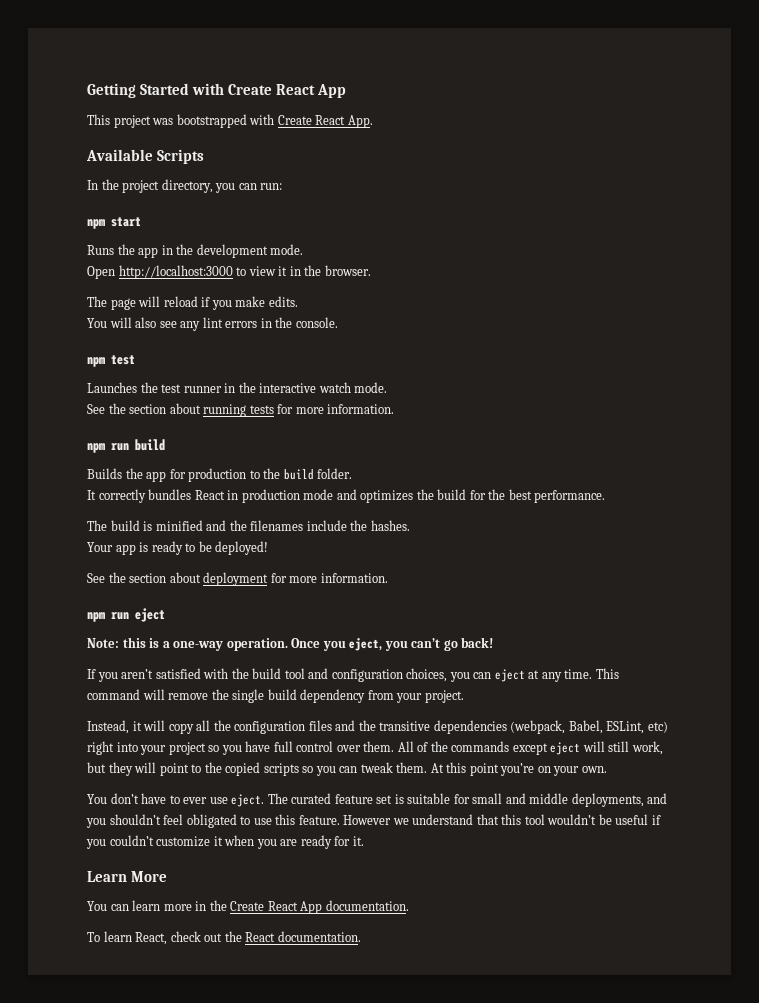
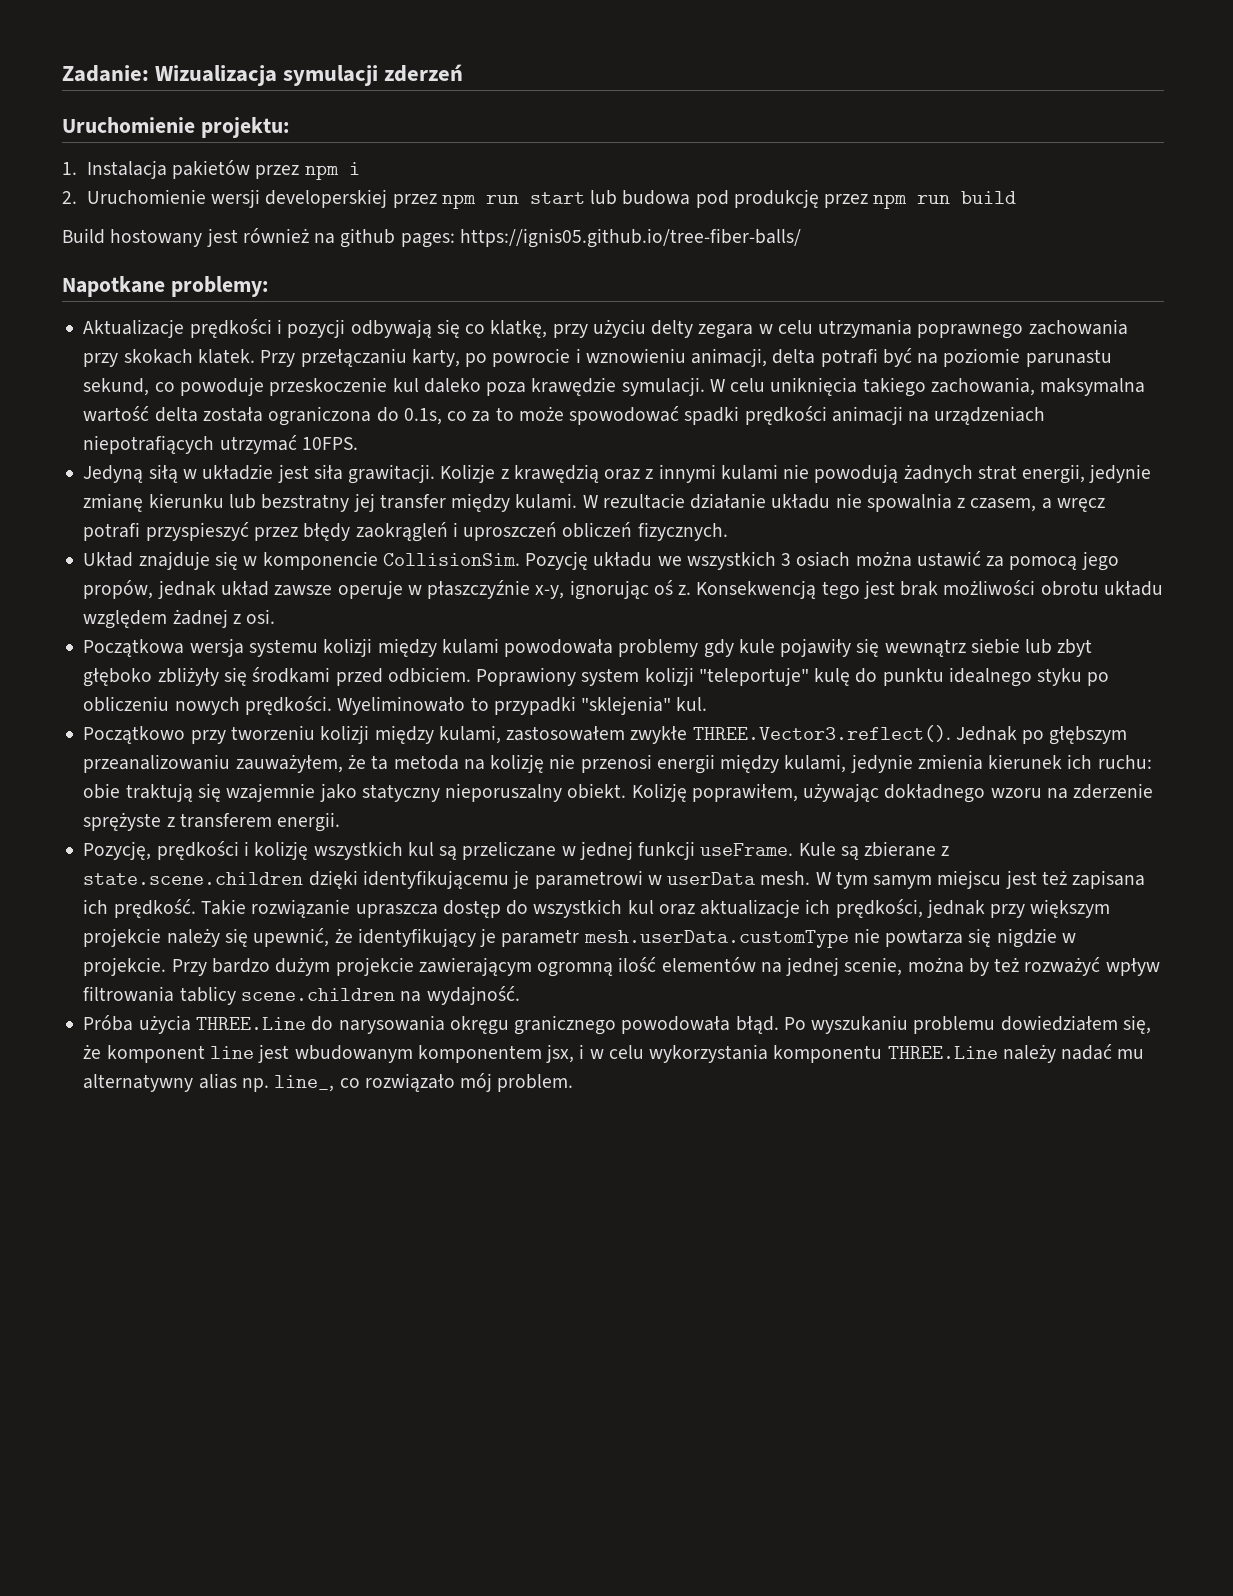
- Getting Started with Create React App
- This project was bootstrapped with Create React App.
- Available Scripts
- In the project directory, you can run:
- npm start
- Runs the app in the development mode.
- Open http://localhost:3000 to view it in the browser.
- The page will reload if you make edits.
- You will also see any lint errors in the console.
- npm test
- Launches the test runner in the interactive watch mode.
- See the section about running tests for more information.
- npm run build
- Builds the app for production to the build folder.
- It correctly bundles React in production mode and optimizes the build for the best performance.
- The build is minified and the filenames include the hashes.
- Your app is ready to be deployed!
- See the section about deployment for more information.
- npm run eject
- Note: this is a one-way operation. Once you eject, you can’t go back!
- If you aren’t satisfied with the build tool and configuration choices, you can eject at any time. This command will remove the single build dependency from your project.
- Instead, it will copy all the configuration files and the transitive dependencies (webpack, Babel, ESLint, etc) right into your project so you have full control over them. All of the commands except eject will still work, but they will point to the copied scripts so you can tweak them. At this point you’re on your own.
- You don’t have to ever use eject. The curated feature set is suitable for small and middle deployments, and you shouldn’t feel obligated to use this feature. However we understand that this tool wouldn’t be useful if you couldn’t customize it when you are ready for it.
- Learn More
- You can learn more in the Create React App documentation.
- To learn React, check out the React documentation.
+ Zadanie: Wizualizacja symulacji zderzeń
+ Uruchomienie projektu:
+ 1. Instalacja pakietów przez npm i
+ 2. Uruchomienie wersji developerskiej przez npm run start lub budowa pod produkcję przez npm run build
+ Build hostowany jest również na github pages: https://ignis05.github.io/tree-fiber-balls/
+ Napotkane problemy:
+ Aktualizacje prędkości i pozycji odbywają się co klatkę, przy użyciu delty zegara w celu utrzymania poprawnego zachowania przy skokach klatek. Przy przełączaniu karty, po powrocie i wznowieniu animacji, delta potrafi być na poziomie parunastu sekund, co powoduje przeskoczenie kul daleko poza krawędzie symulacji. W celu uniknięcia takiego zachowania, maksymalna wartość delta została ograniczona do 0.1s, co za to może spowodować spadki prędkości animacji na urządzeniach niepotrafiących utrzymać 10FPS.
+ Jedyną siłą w układzie jest siła grawitacji. Kolizje z krawędzią oraz z innymi kulami nie powodują żadnych strat energii, jedynie zmianę kierunku lub bezstratny jej transfer między kulami. W rezultacie działanie układu nie spowalnia z czasem, a wręcz potrafi przyspieszyć przez błędy zaokrągleń i uproszczeń obliczeń fizycznych.
+ Układ znajduje się w komponencie CollisionSim. Pozycję układu we wszystkich 3 osiach można ustawić za pomocą jego propów, jednak układ zawsze operuje w płaszczyźnie x-y, ignorując oś z. Konsekwencją tego jest brak możliwości obrotu układu względem żadnej z osi.
+ Początkowa wersja systemu kolizji między kulami powodowała problemy gdy kule pojawiły się wewnątrz siebie lub zbyt głęboko zbliżyły się środkami przed odbiciem. Poprawiony system kolizji "teleportuje" kulę do punktu idealnego styku po obliczeniu nowych prędkości. Wyeliminowało to przypadki "sklejenia" kul.
+ Początkowo przy tworzeniu kolizji między kulami, zastosowałem zwykłe THREE.Vector3.reflect(). Jednak po głębszym przeanalizowaniu zauważyłem, że ta metoda na kolizję nie przenosi energii między kulami, jedynie zmienia kierunek ich ruchu: obie traktują się wzajemnie jako statyczny nieporuszalny obiekt. Kolizję poprawiłem, używając dokładnego wzoru na zderzenie sprężyste z transferem energii.
+ Pozycję, prędkości i kolizję wszystkich kul są przeliczane w jednej funkcji useFrame. Kule są zbierane z state.scene.children dzięki identyfikującemu je parametrowi w userData mesh. W tym samym miejscu jest też zapisana ich prędkość. Takie rozwiązanie upraszcza dostęp do wszystkich kul oraz aktualizacje ich prędkości, jednak przy większym projekcie należy się upewnić, że identyfikujący je parametr mesh.userData.customType nie powtarza się nigdzie w projekcie. Przy bardzo dużym projekcie zawierającym ogromną ilość elementów na jednej scenie, można by też rozważyć wpływ filtrowania tablicy scene.children na wydajność.
+ Próba użycia THREE.Line do narysowania okręgu granicznego powodowała błąd. Po wyszukaniu problemu dowiedziałem się, że komponent line jest wbudowanym komponentem jsx, i w celu wykorzystania komponentu THREE.Line należy nadać mu alternatywny alias np. line_, co rozwiązało mój problem.

